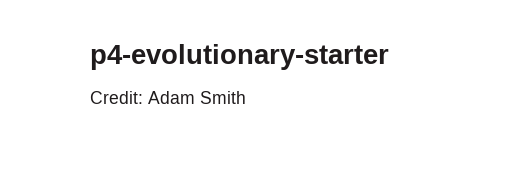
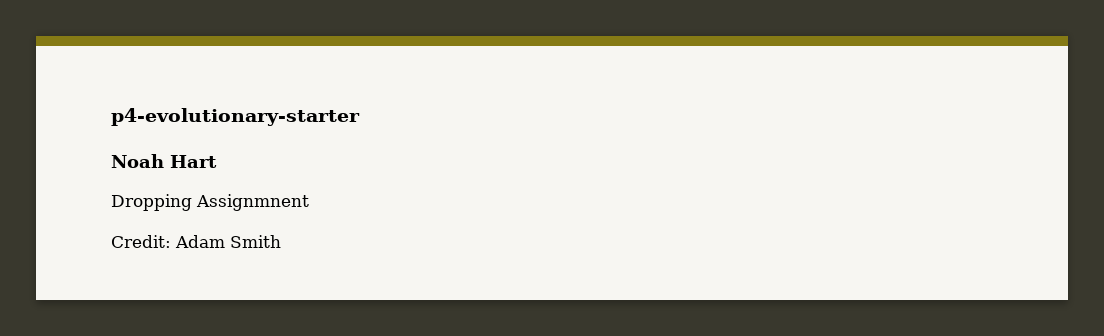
+ Noah Hart
+ Dropping Assignmnent

